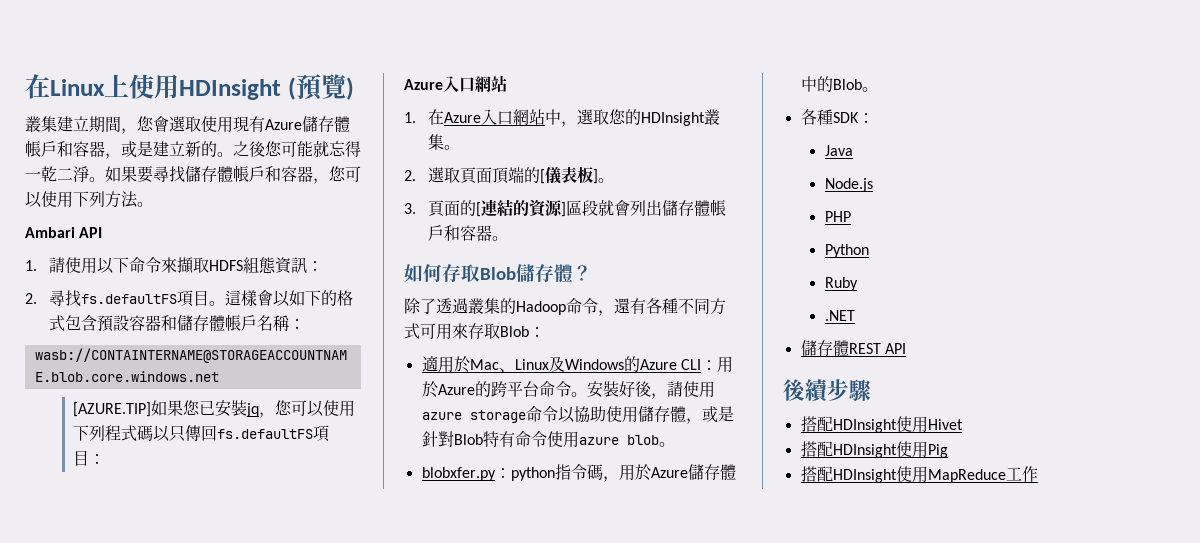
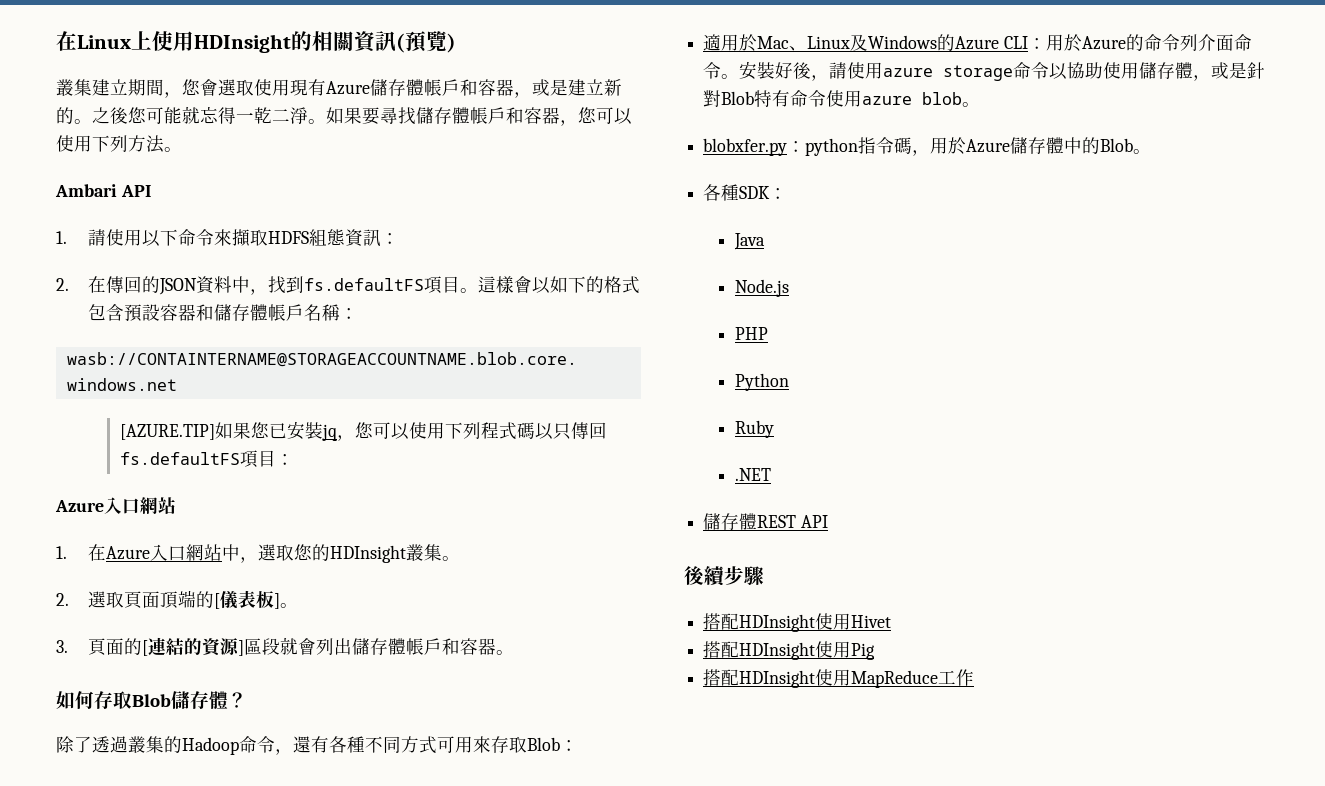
- 在Linux上使用HDInsight (預覽)
+ 在Linux上使用HDInsight的相關資訊(預覽)
- 2.尋找fs.defaultFS項目。
+ 2.在傳回的JSON資料中，找到fs.defaultFS項目。
- 適用於Mac、Linux及Windows的Azure CLI：用於Azure的跨平台命令。
+ 適用於Mac、Linux及Windows的Azure CLI：用於Azure的命令列介面命令。

